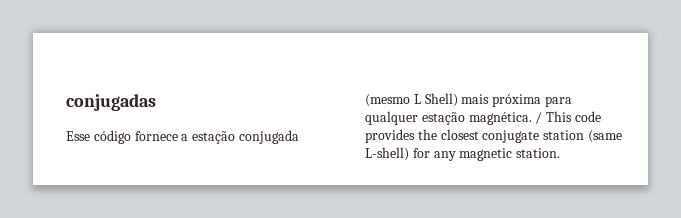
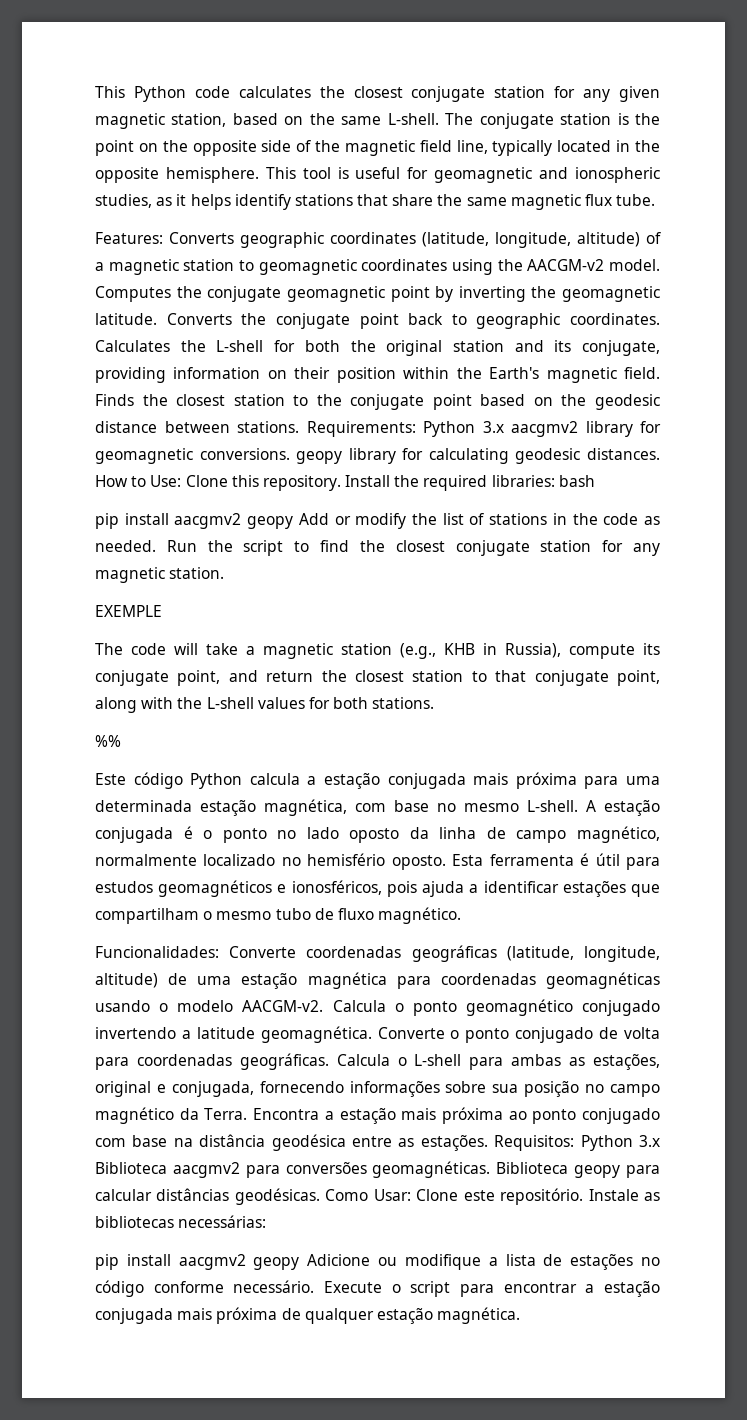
- conjugadas
- Esse código fornece a estação conjugada (mesmo L Shell) mais próxima para qualquer estação magnética. / This code provides the closest conjugate station (same L-shell) for any magnetic station.
+ This Python code calculates the closest conjugate station for any given magnetic station, based on the same L-shell. The conjugate station is the point on the opposite side of the magnetic field line, typically located in the opposite hemisphere. This tool is useful for geomagnetic and ionospheric studies, as it helps identify stations that share the same magnetic flux tube.
+ Features: Converts geographic coordinates (latitude, longitude, altitude) of a magnetic station to geomagnetic coordinates using the AACGM-v2 model. Computes the conjugate geomagnetic point by inverting the geomagnetic latitude. Converts the conjugate point back to geographic coordinates. Calculates the L-shell for both the original station and its conjugate, providing information on their position within the Earth's magnetic field. Finds the closest station to the conjugate point based on the geodesic distance between stations. Requirements: Python 3.x aacgmv2 library for geomagnetic conversions. geopy library for calculating geodesic distances. How to Use: Clone this repository. Install the required libraries: bash
+ pip install aacgmv2 geopy Add or modify the list of stations in the code as needed. Run the script to find the closest conjugate station for any magnetic station.
+ EXEMPLE
+ The code will take a magnetic station (e.g., KHB in Russia), compute its conjugate point, and return the closest station to that conjugate point, along with the L-shell values for both stations.
+ %%
+ Este código Python calcula a estação conjugada mais próxima para uma determinada estação magnética, com base no mesmo L-shell. A estação conjugada é o ponto no lado oposto da linha de campo magnético, normalmente localizado no hemisfério oposto. Esta ferramenta é útil para estudos geomagnéticos e ionosféricos, pois ajuda a identificar estações que compartilham o mesmo tubo de fluxo magnético.
+ Funcionalidades: Converte coordenadas geográficas (latitude, longitude, altitude) de uma estação magnética para coordenadas geomagnéticas usando o modelo AACGM-v2. Calcula o ponto geomagnético conjugado invertendo a latitude geomagnética. Converte o ponto conjugado de volta para coordenadas geográficas. Calcula o L-shell para ambas as estações, original e conjugada, fornecendo informações sobre sua posição no campo magnético da Terra. Encontra a estação mais próxima ao ponto conjugado com base na distância geodésica entre as estações. Requisitos: Python 3.x Biblioteca aacgmv2 para conversões geomagnéticas. Biblioteca geopy para calcular distâncias geodésicas. Como Usar: Clone este repositório. Instale as bibliotecas necessárias:
+ pip install aacgmv2 geopy Adicione ou modifique a lista de estações no código conforme necessário. Execute o script para encontrar a estação conjugada mais próxima de qualquer estação magnética.

